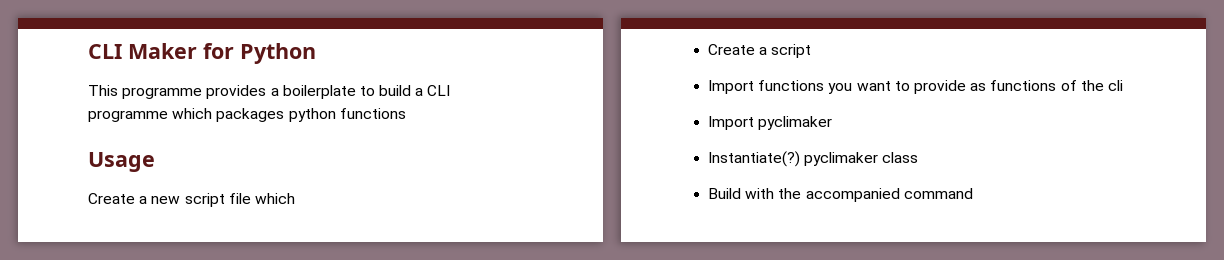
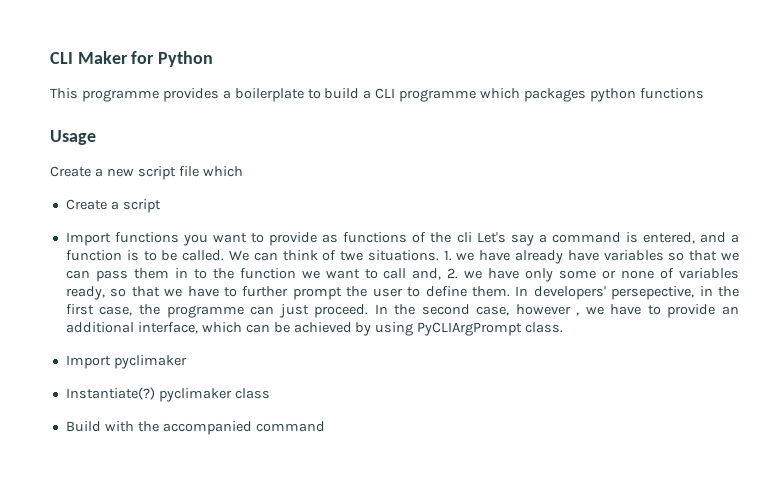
- Import functions you want to provide as functions of the cli
+ Import functions you want to provide as functions of the cli Let's say a command is entered, and a function is to be called. We can think of twe situations. 1. we have already have variables so that we can pass them in to the function we want to call and, 2. we have only some or none of variables ready, so that we have to further prompt the user to define them. In developers' persepective, in the first case, the programme can just proceed. In the second case, however , we have to provide an additional interface, which can be achieved by using PyCLIArgPrompt class.

